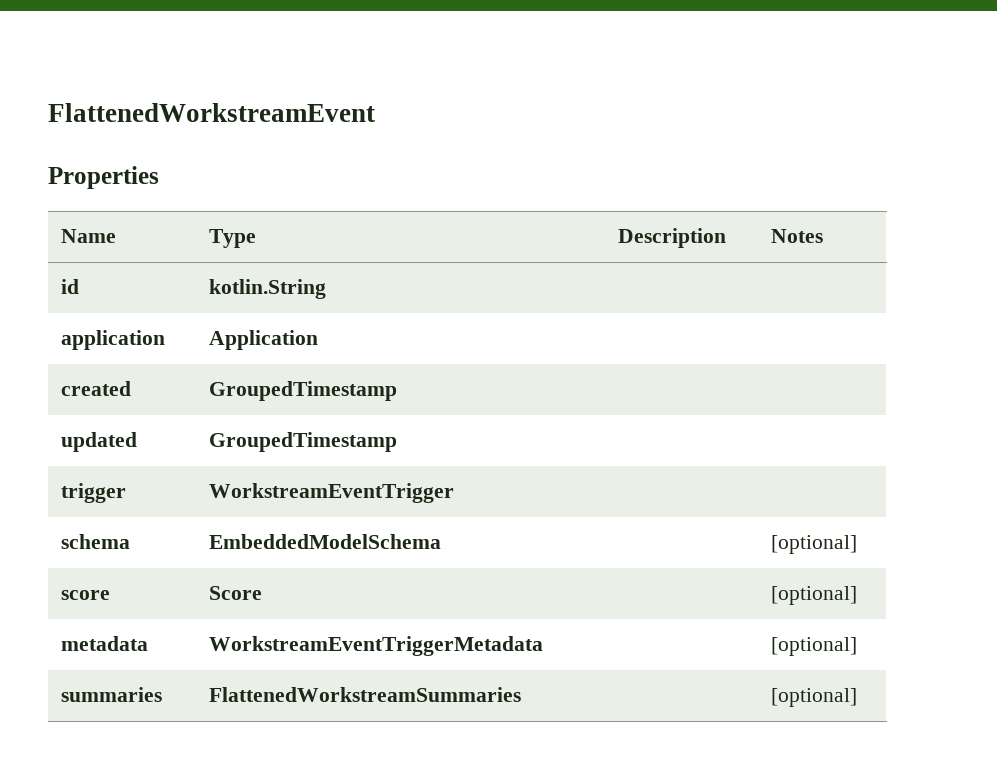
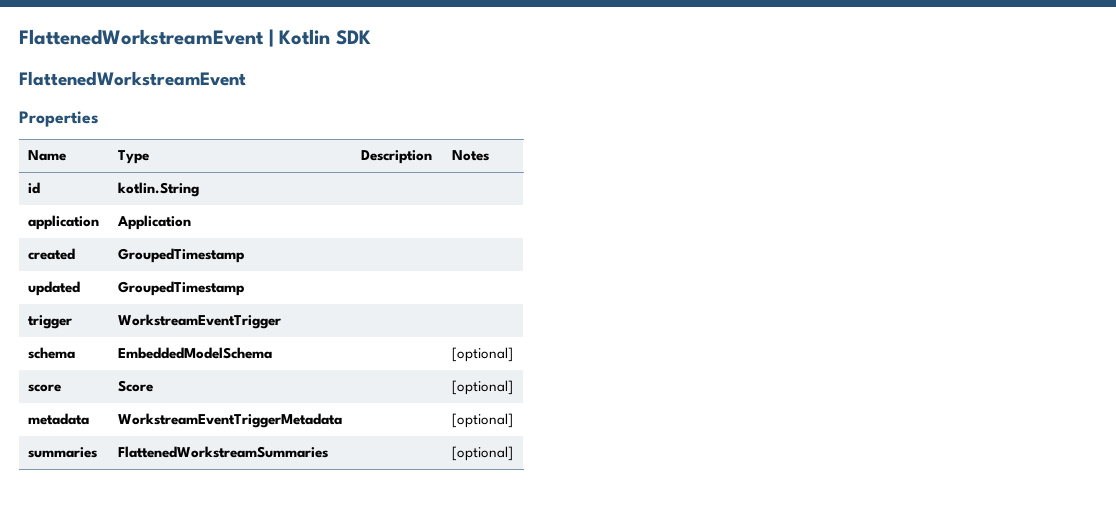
+ FlattenedWorkstreamEvent | Kotlin SDK

